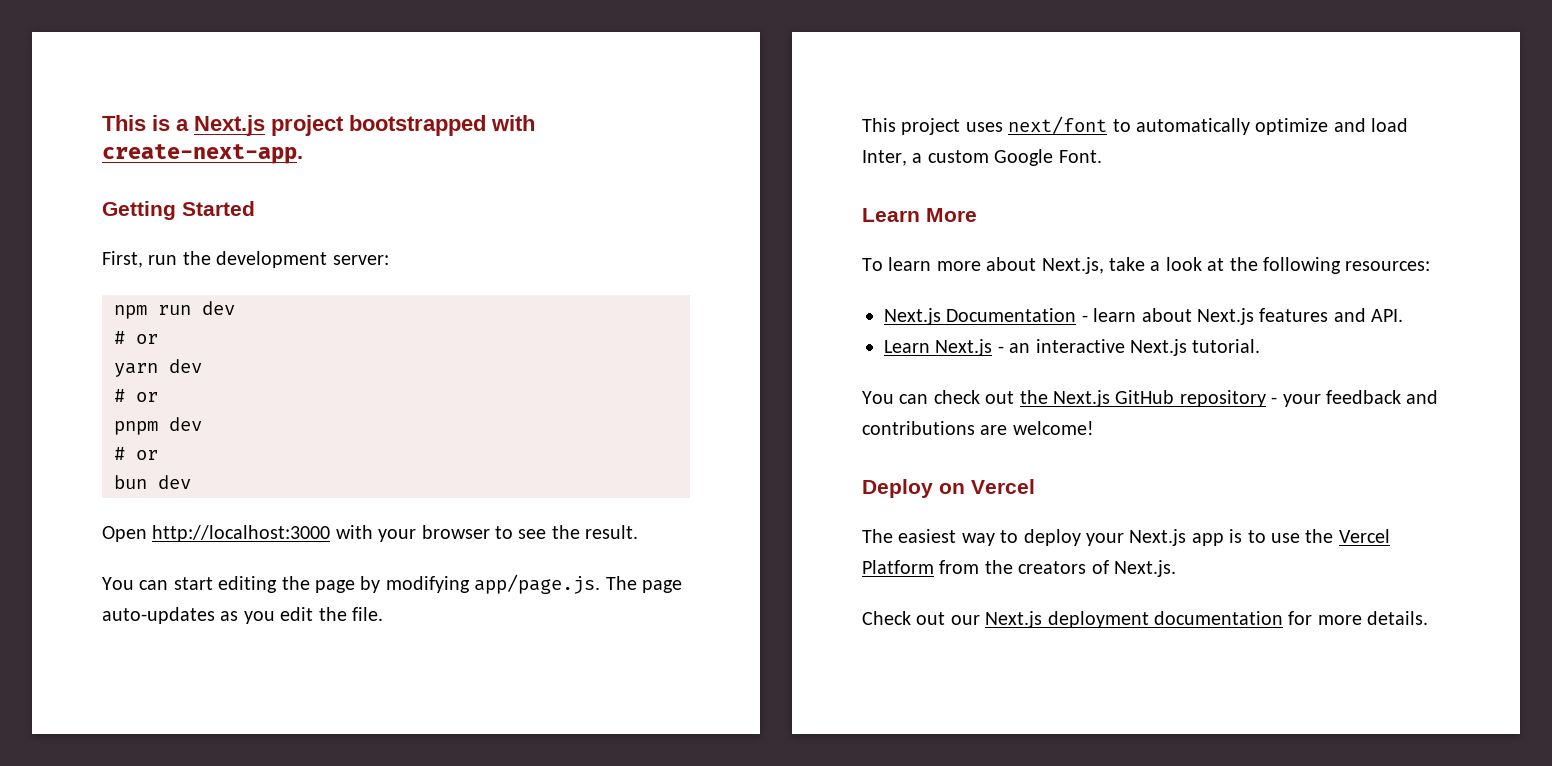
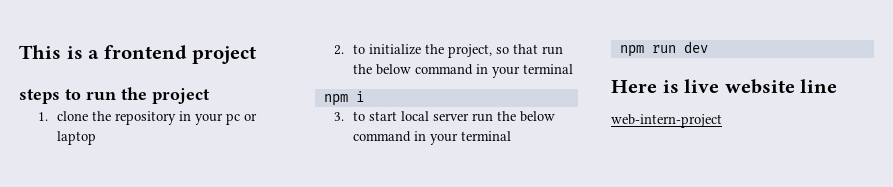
- This is a Next.js project bootstrapped with create-next-app.
- Getting Started
- First, run the development server:
+ This is a frontend project
+ steps to run the project
+ 1. clone the repository in your pc or laptop
+ 2. to initialize the project, so that run the below command in your terminal
+ npm i
+ 3. to start local server run the below command in your terminal
  npm run dev
- # or
- yarn dev
- # or
- pnpm dev
- # or
- bun dev
- Open http://localhost:3000 with your browser to see the result.
- You can start editing the page by modifying app/page.js. The page auto-updates as you edit the file.
- This project uses next/font to automatically optimize and load Inter, a custom Google Font.
- Learn More
- To learn more about Next.js, take a look at the following resources:
- Next.js Documentation - learn about Next.js features and API.
- Learn Next.js - an interactive Next.js tutorial.
- You can check out the Next.js GitHub repository - your feedback and contributions are welcome!
- Deploy on Vercel
- The easiest way to deploy your Next.js app is to use the Vercel Platform from the creators of Next.js.
- Check out our Next.js deployment documentation for more details.
+ Here is live website line
+ web-intern-project

